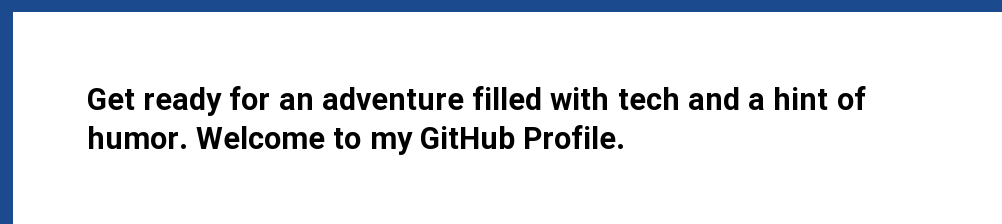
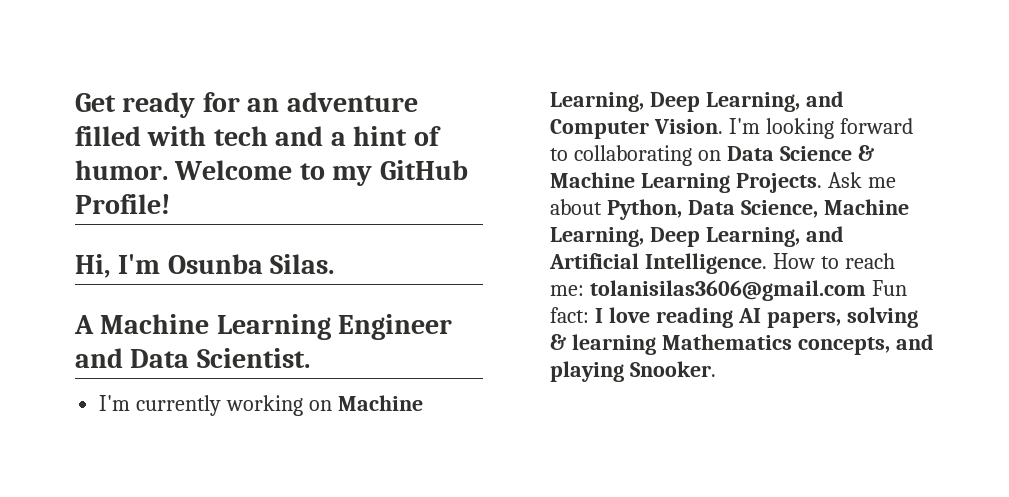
- Welcome to my GitHub Profile.
+ Welcome to my GitHub Profile!
+ Hi, I'm Osunba Silas.
+ A Machine Learning Engineer and Data Scientist.
+ I'm currently working on Machine Learning, Deep Learning, and Computer Vision. I'm looking forward to collaborating on Data Science & Machine Learning Projects. Ask me about Python, Data Science, Machine Learning, Deep Learning, and Artificial Intelligence. How to reach me: tolanisilas3606@gmail.com Fun fact: I love reading AI papers, solving & learning Mathematics concepts, and playing Snooker.

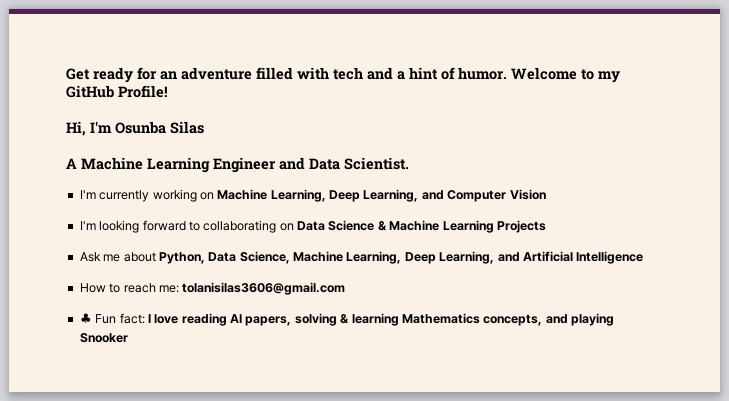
- Hi, I'm Osunba Silas.
+ Hi, I'm Osunba Silas
- I'm currently working on Machine Learning, Deep Learning, and Computer Vision. I'm looking forward to collaborating on Data Science & Machine Learning Projects. Ask me about Python, Data Science, Machine Learning, Deep Learning, and Artificial Intelligence. How to reach me: tolanisilas3606@gmail.com Fun fact: I love reading AI papers, solving & learning Mathematics concepts, and playing Snooker.
+ I'm currently working on Machine Learning, Deep Learning, and Computer Vision
+ I'm looking forward to collaborating on Data Science & Machine Learning Projects
+ Ask me about Python, Data Science, Machine Learning, Deep Learning, and Artificial Intelligence
+ How to reach me: tolanisilas3606@gmail.com
+ ♣ Fun fact: I love reading AI papers, solving & learning Mathematics concepts, and playing Snooker

